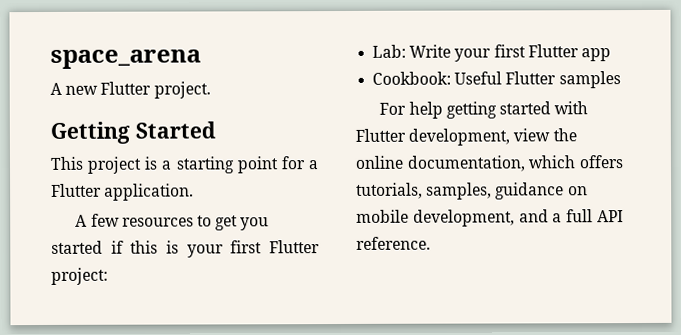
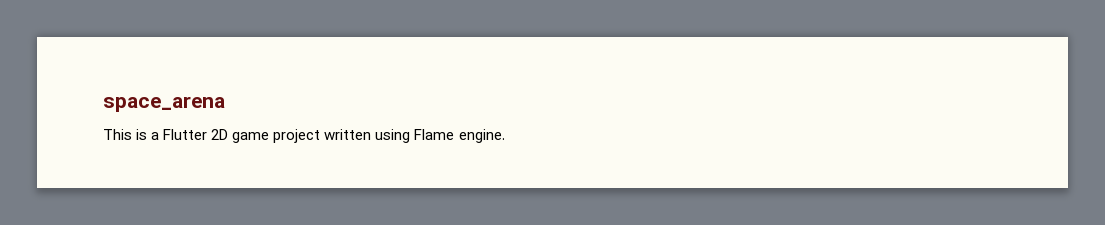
- A new Flutter project.
- Getting Started
- This project is a starting point for a Flutter application.
- A few resources to get you started if this is your first Flutter project:
- Lab: Write your first Flutter app
- Cookbook: Useful Flutter samples
- For help getting started with Flutter development, view the online documentation, which offers tutorials, samples, guidance on mobile development, and a full API reference.
+ This is a Flutter 2D game project written using Flame engine.

